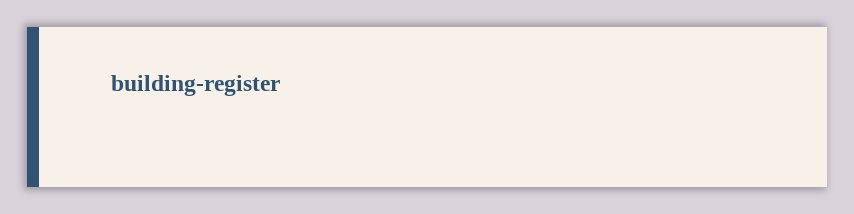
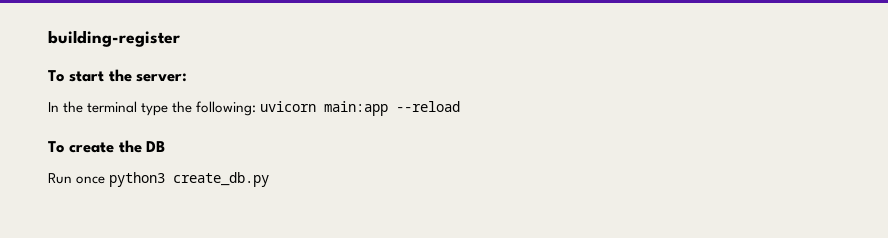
+ To start the server:
+ In the terminal type the following: uvicorn main:app --reload
+ To create the DB
+ Run once python3 create_db.py

